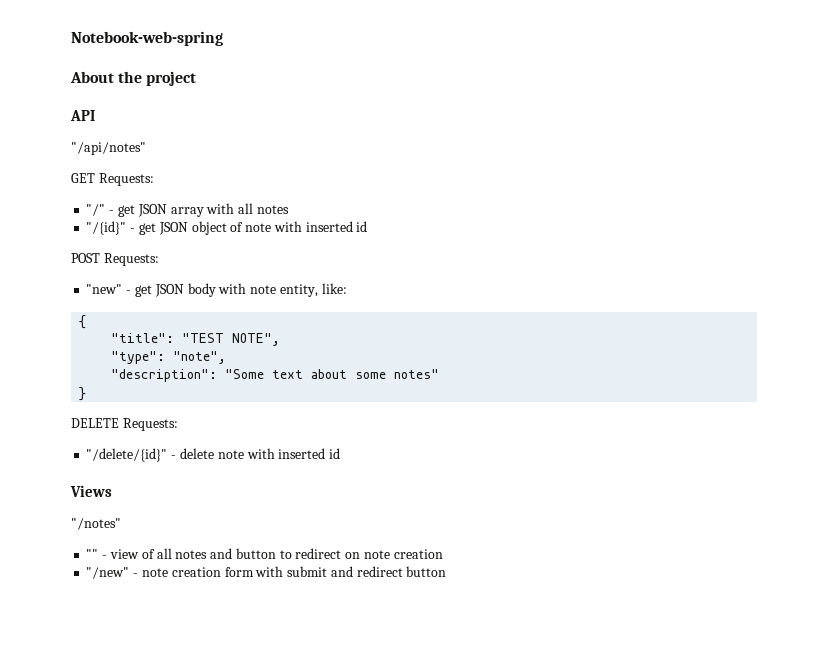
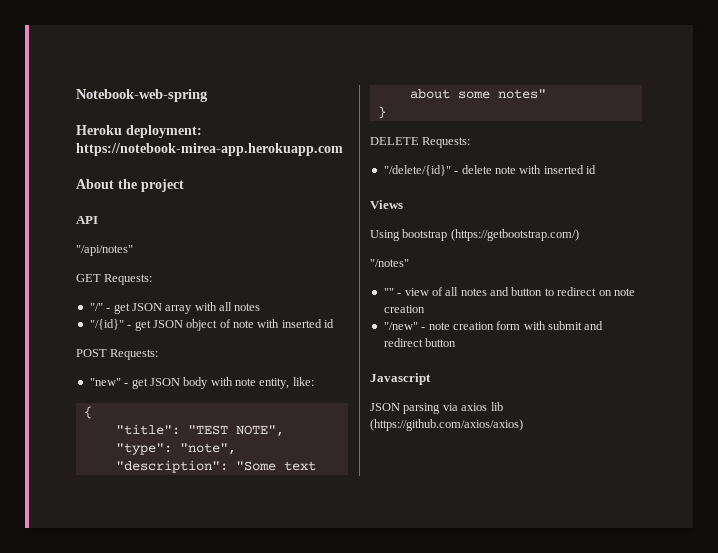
+ Heroku deployment: https://notebook-mirea-app.herokuapp.com
+ Using bootstrap (https://getbootstrap.com/)
+ Javascript
+ JSON parsing via axios lib (https://github.com/axios/axios)

